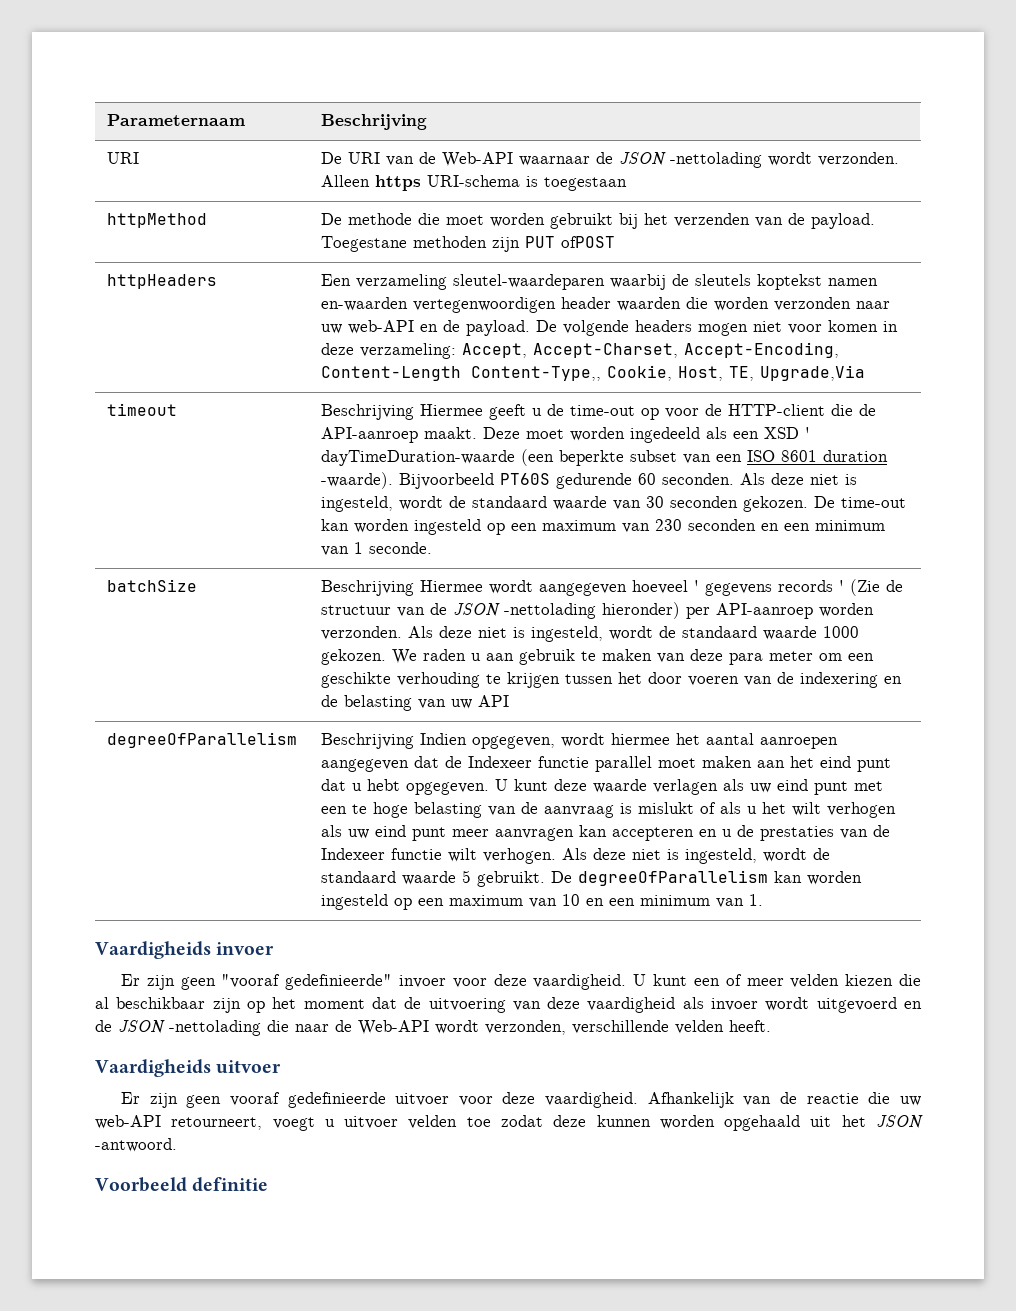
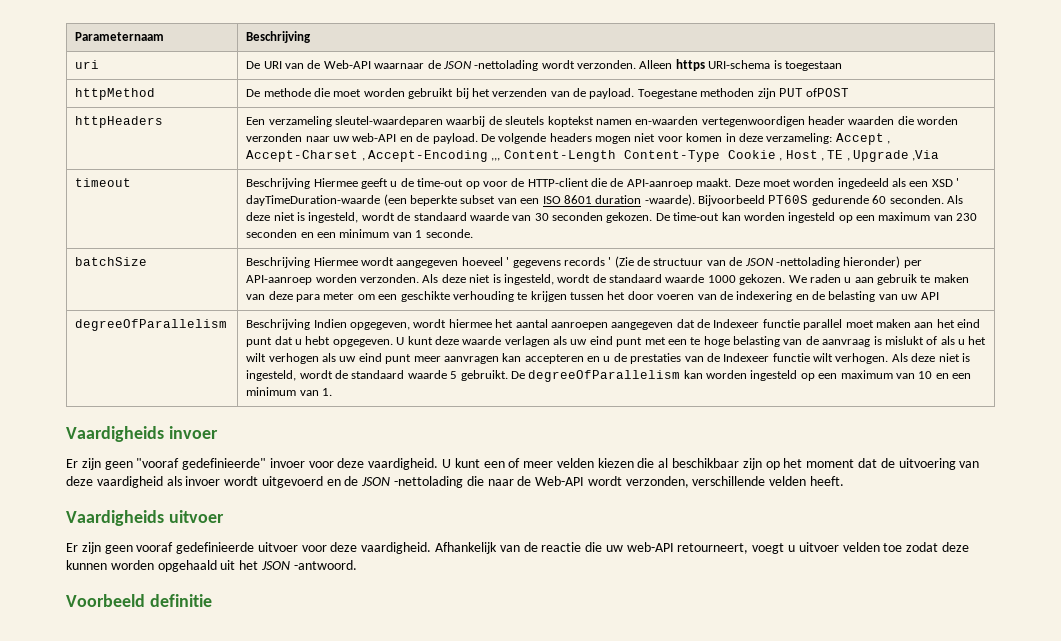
- URI | De URI van de Web-API waarnaar de JSON -nettolading wordt verzonden. Alleen https URI-schema is toegestaan
+ uri | De URI van de Web-API waarnaar de JSON -nettolading wordt verzonden. Alleen https URI-schema is toegestaan
- De volgende headers mogen niet voor komen in deze verzameling: Accept, Accept-Charset, Accept-Encoding, Content-Length Content-Type,, Cookie, Host, TE, Upgrade,Via
+ De volgende headers mogen niet voor komen in deze verzameling: Accept , Accept-Charset , Accept-Encoding ,,, Content-Length Content-Type Cookie , Host , TE , Upgrade ,Via

